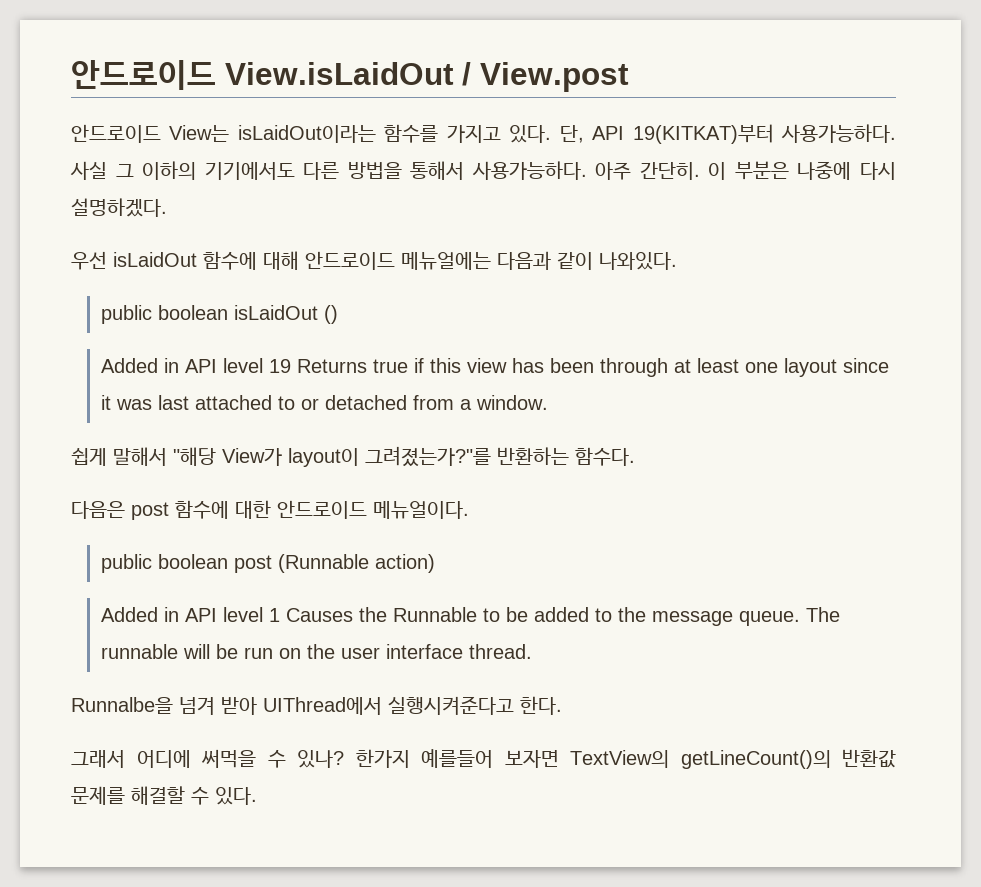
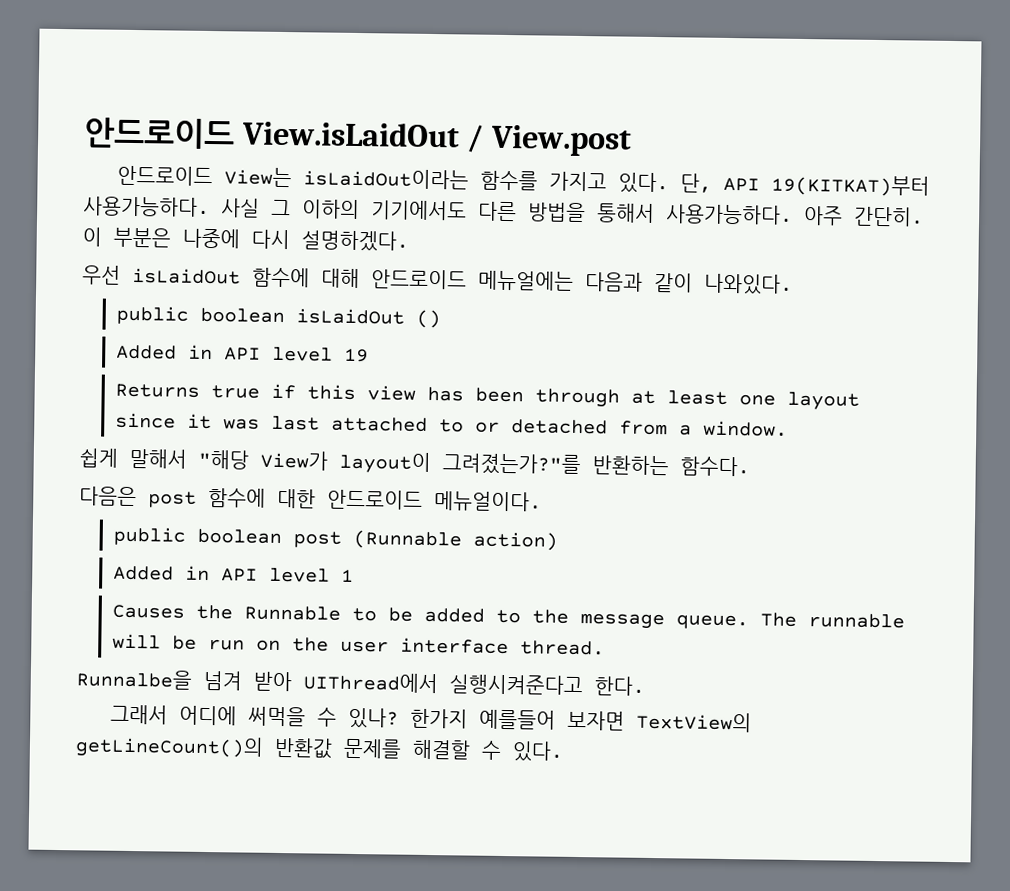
- Added in API level 19 Returns true if this view has been through at least one layout since it was last attached to or detached from a window.
+ Added in API level 19
+ Returns true if this view has been through at least one layout since it was last attached to or detached from a window.
- Added in API level 1 Causes the Runnable to be added to the message queue.
+ Added in API level 1
+ Causes the Runnable to be added to the message queue.

